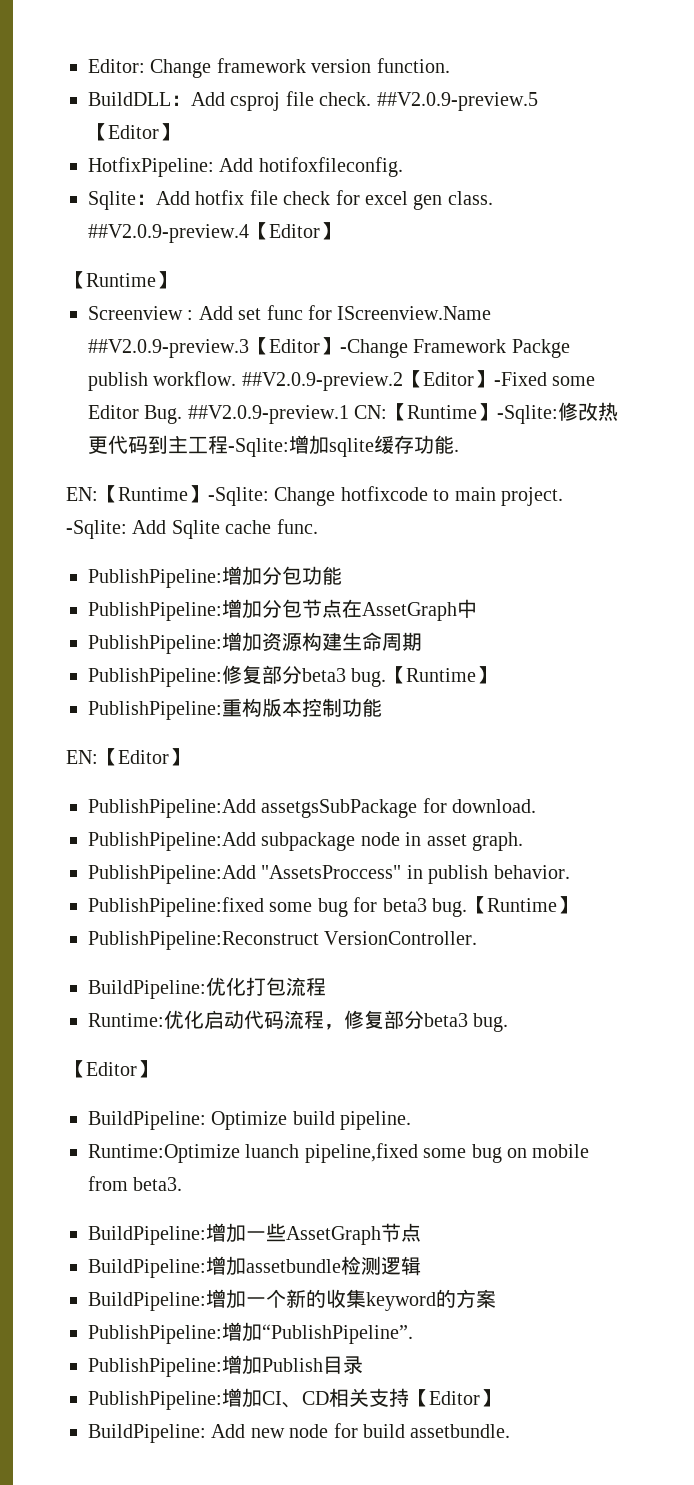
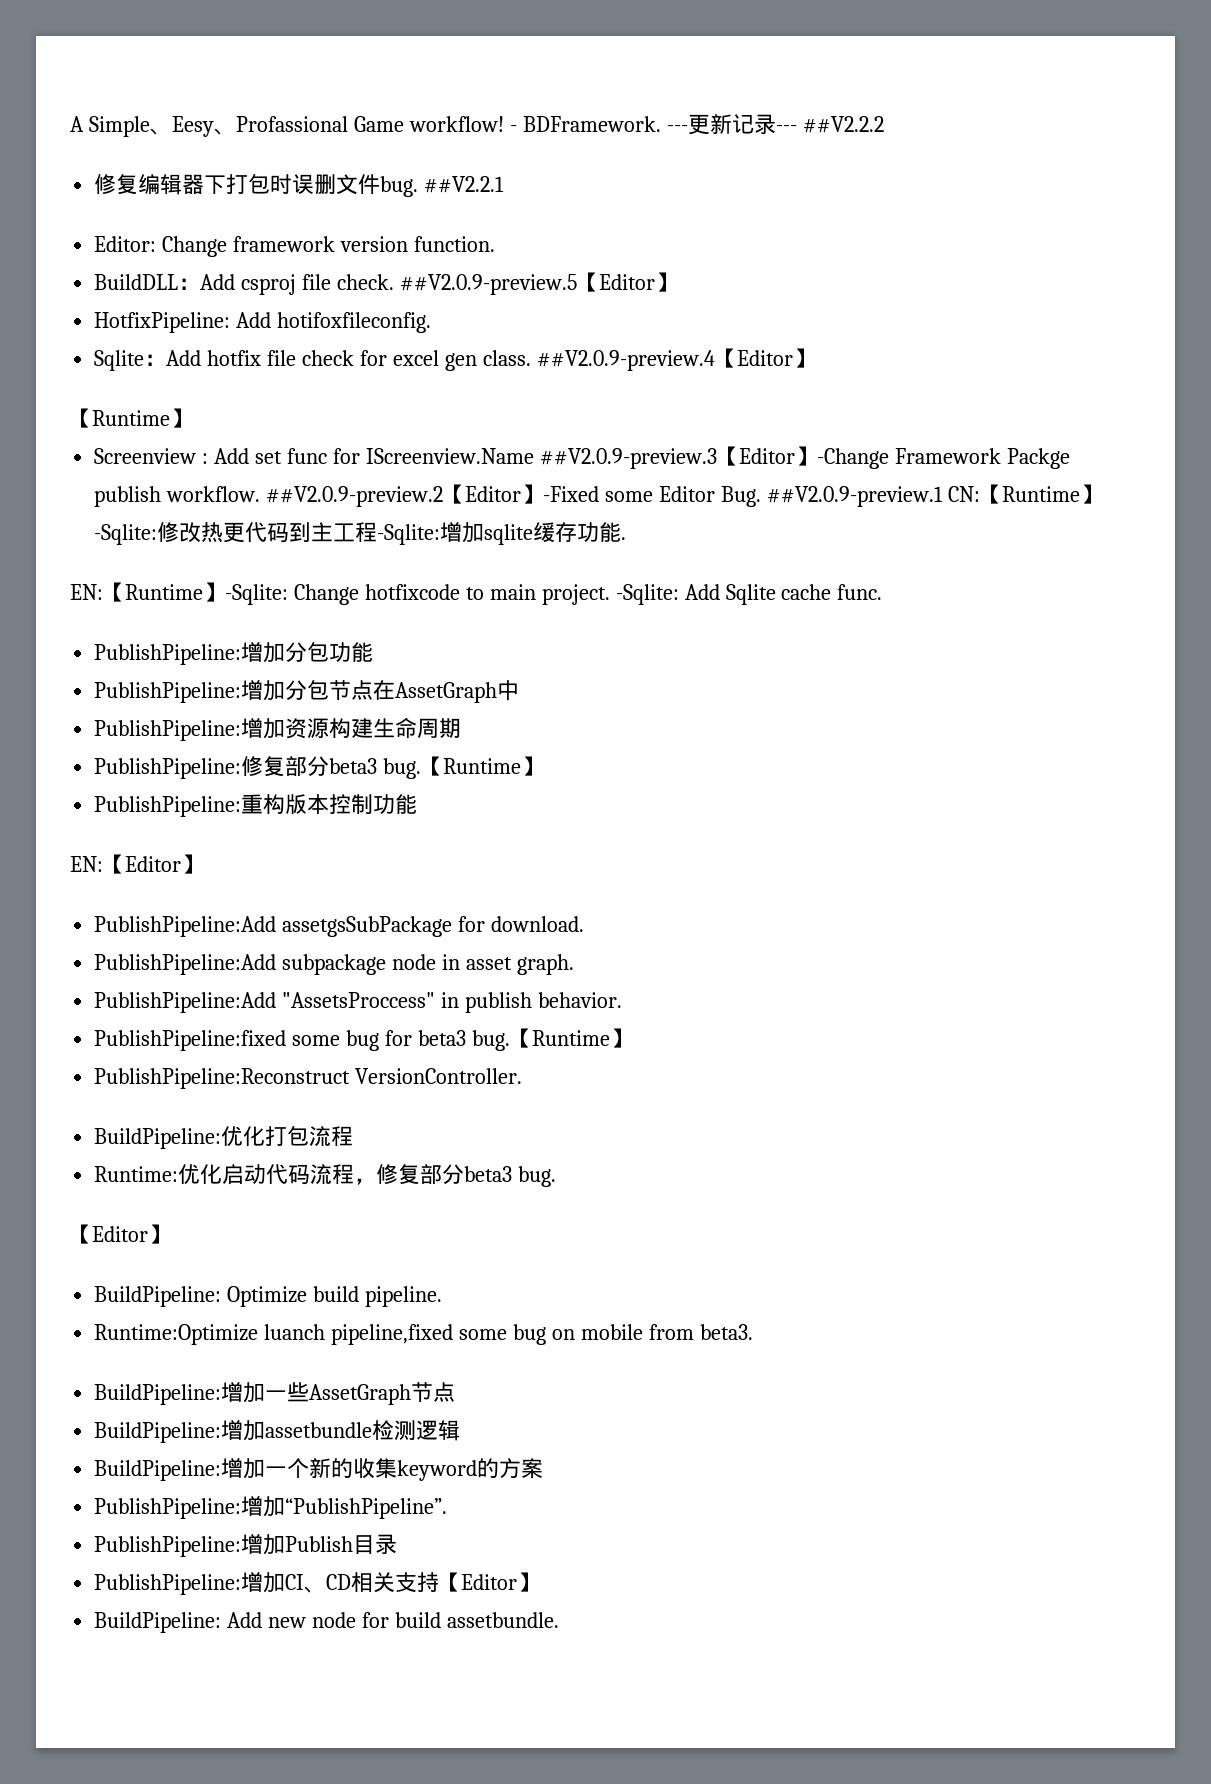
+ A Simple、Eesy、Profassional Game workflow! - BDFramework. ---更新记录--- ##V2.2.2
+ 修复编辑器下打包时误删文件bug. ##V2.2.1

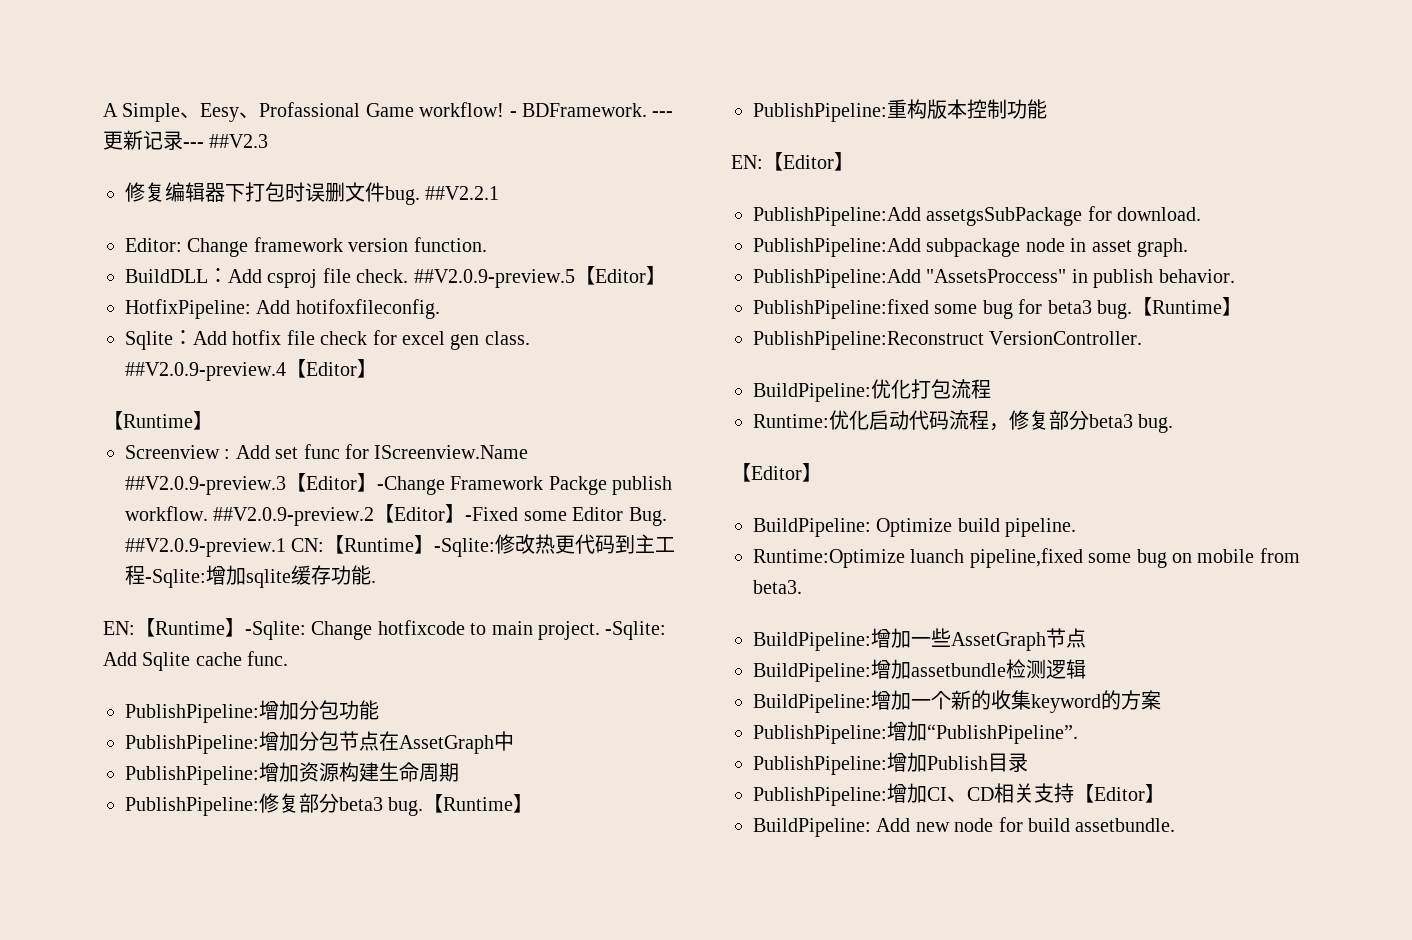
- ---更新记录--- ##V2.2.2
+ ---更新记录--- ##V2.3

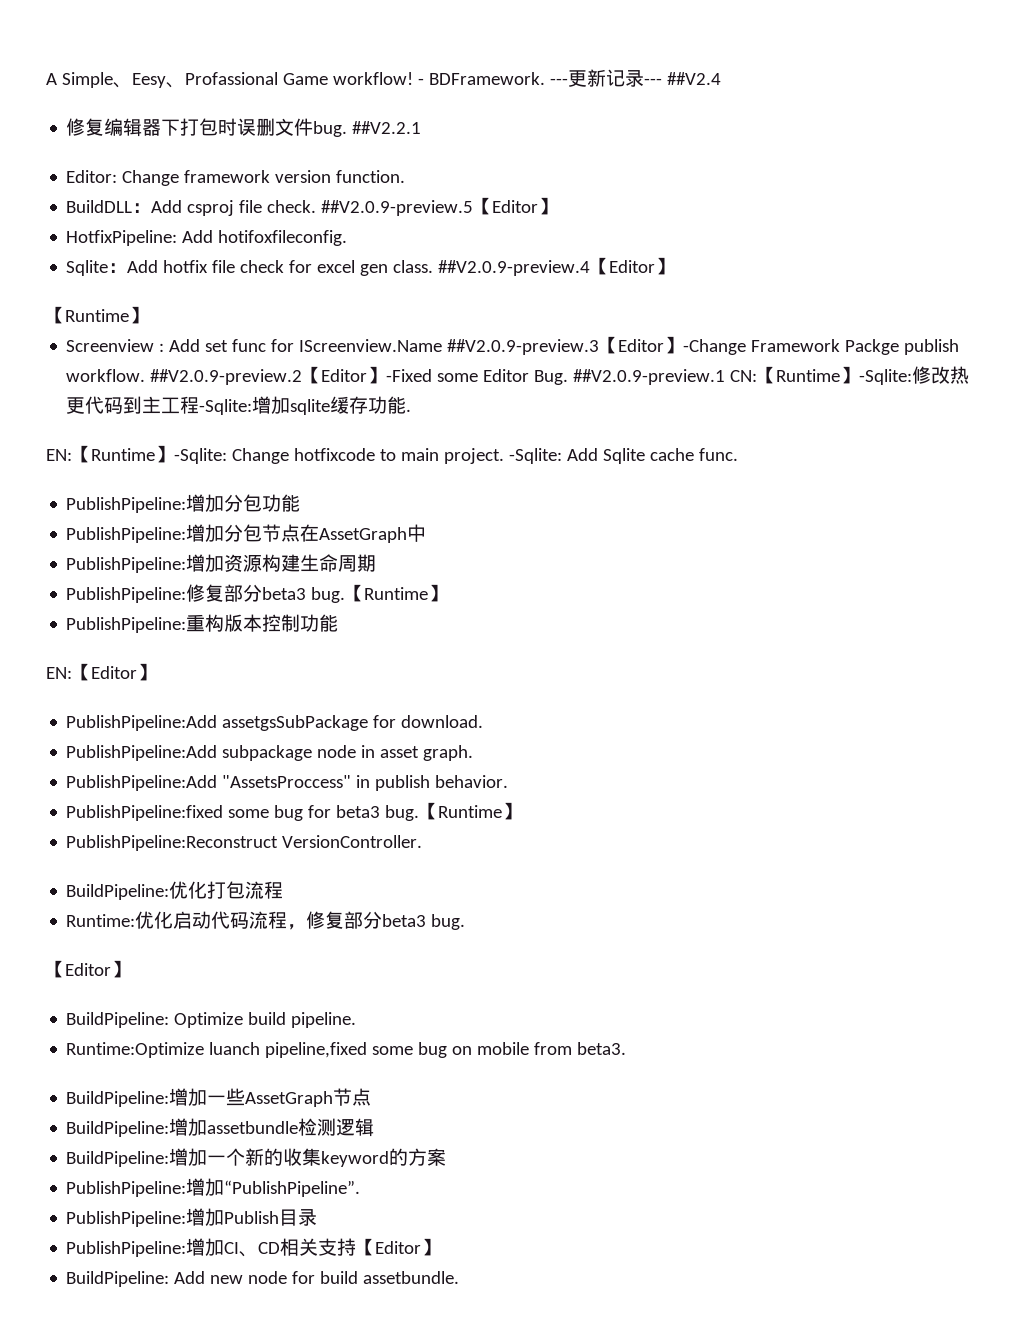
- ---更新记录--- ##V2.3
+ ---更新记录--- ##V2.4

